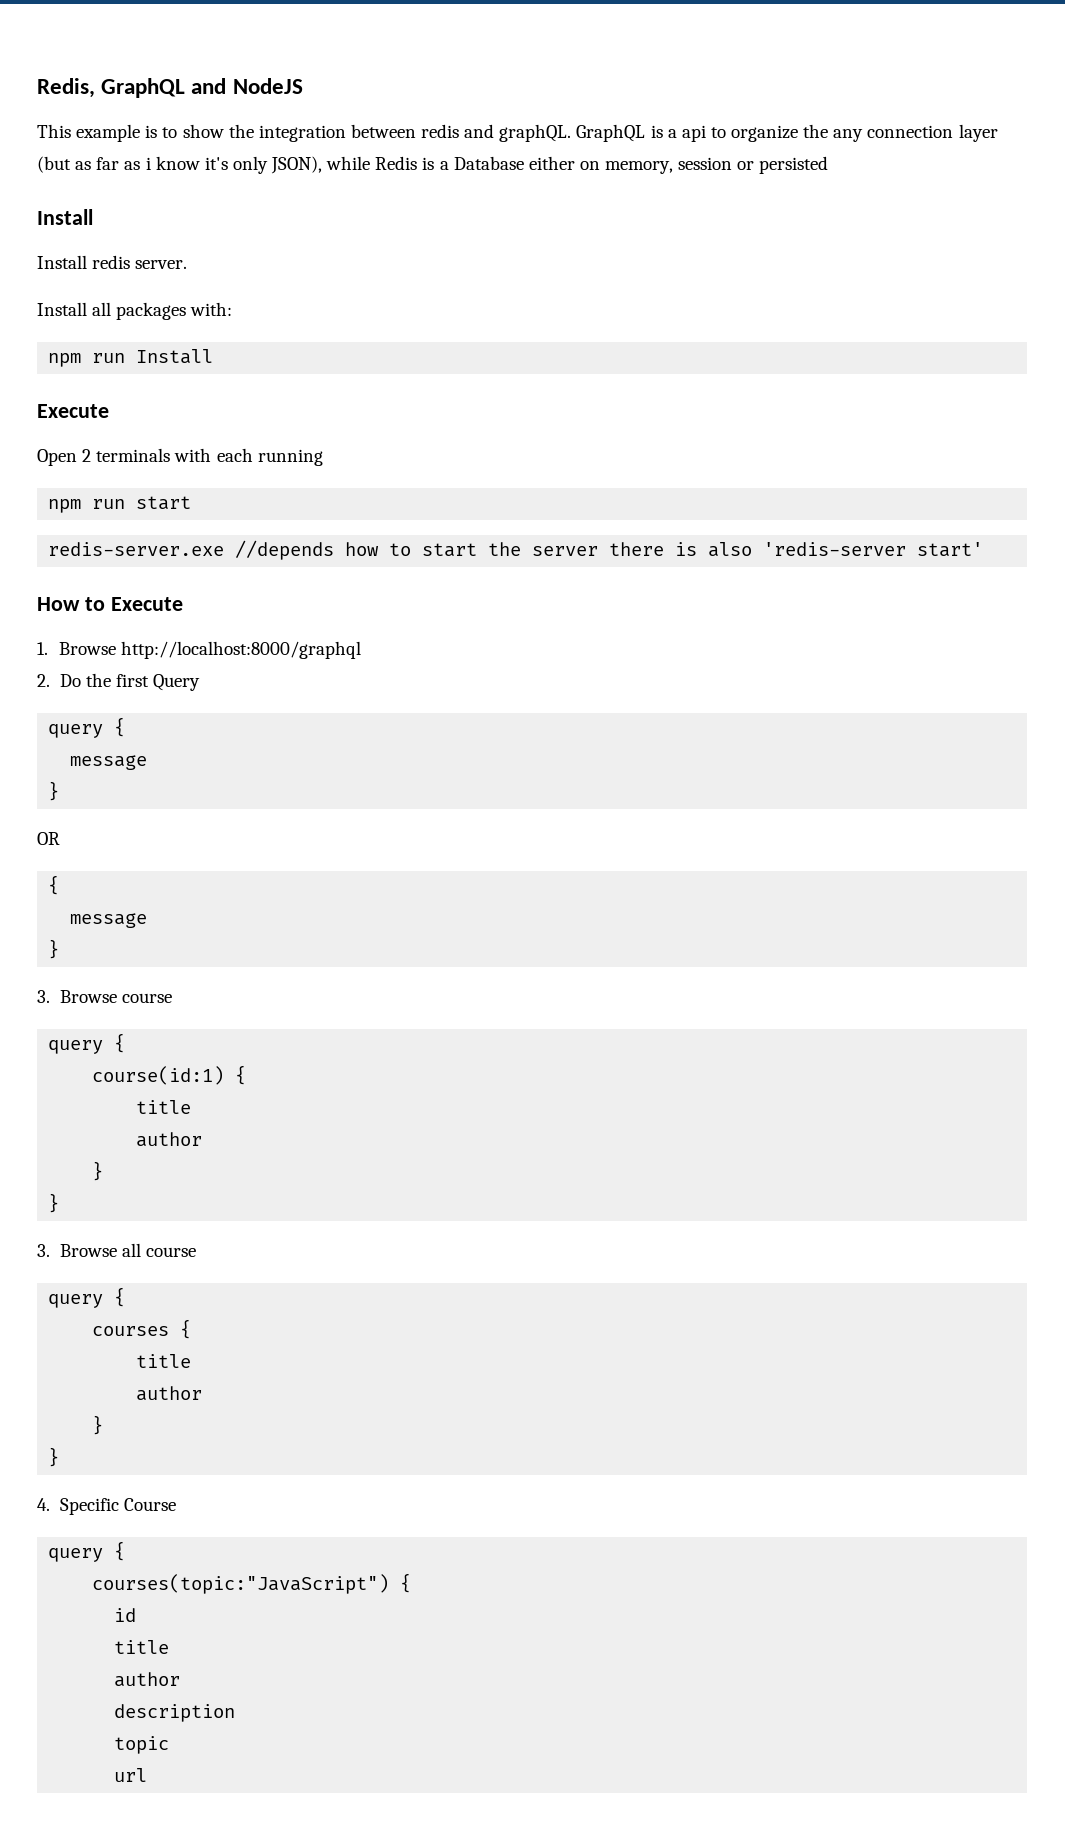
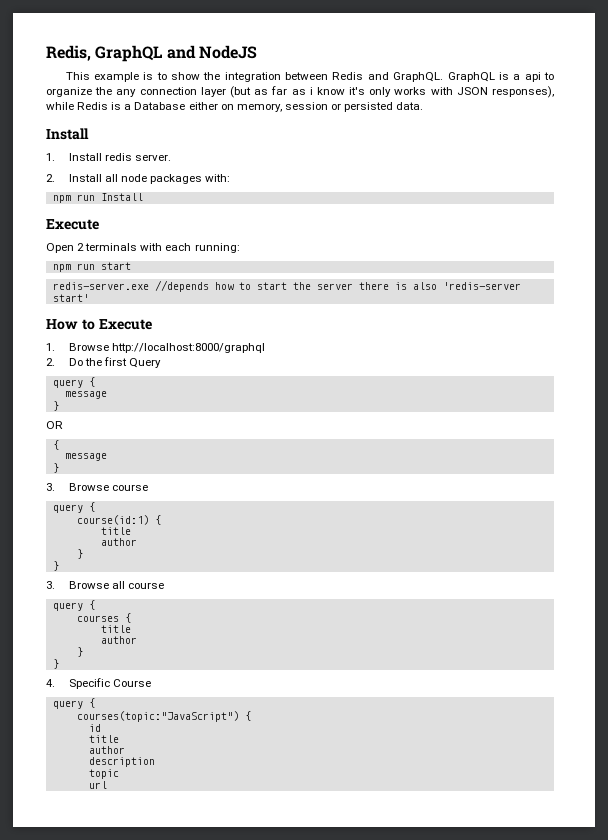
- This example is to show the integration between redis and graphQL.
+ This example is to show the integration between Redis and GraphQL.
- GraphQL is a api to organize the any connection layer (but as far as i know it's only JSON), while Redis is a Database either on memory, session or persisted
+ GraphQL is a api to organize the any connection layer (but as far as i know it's only works with JSON responses), while Redis is a Database either on memory, session or persisted data.
  Install
- Install redis server.
+ 1. Install redis server.
- Install all packages with:
+ 2. Install all node packages with:
- Open 2 terminals with each running
+ Open 2 terminals with each running:

